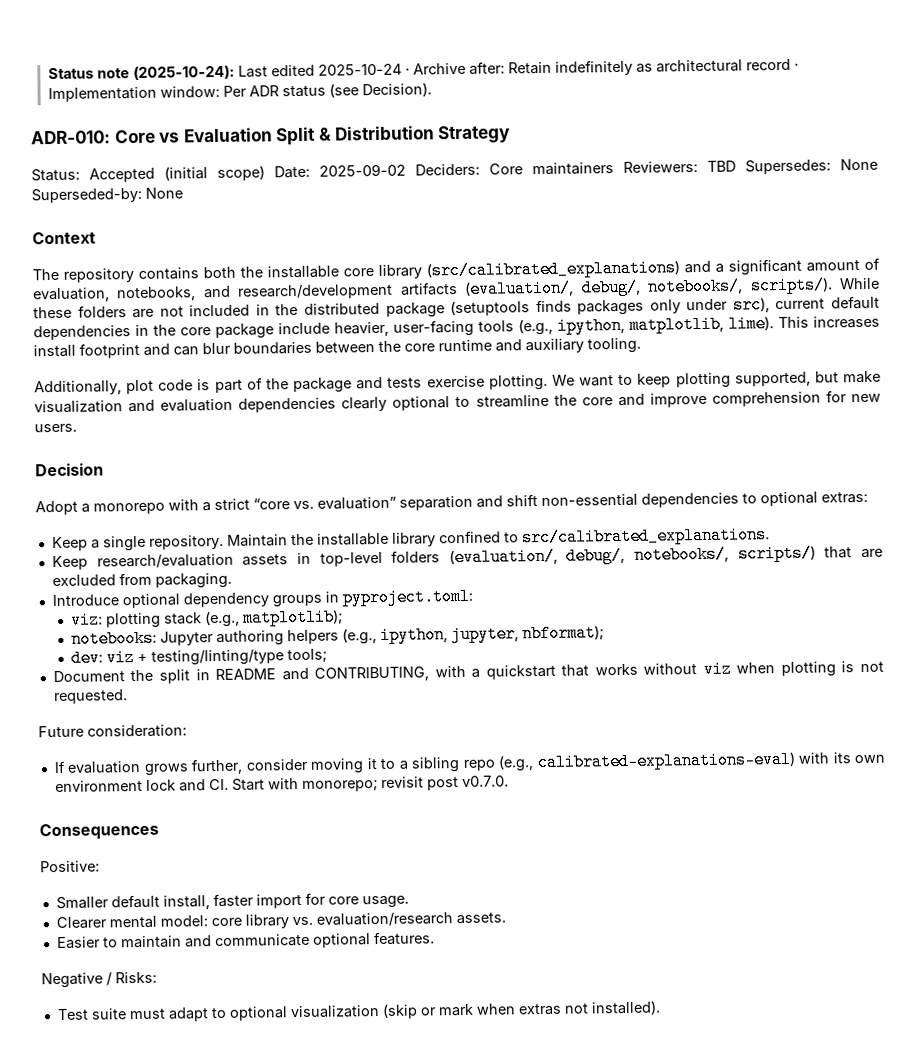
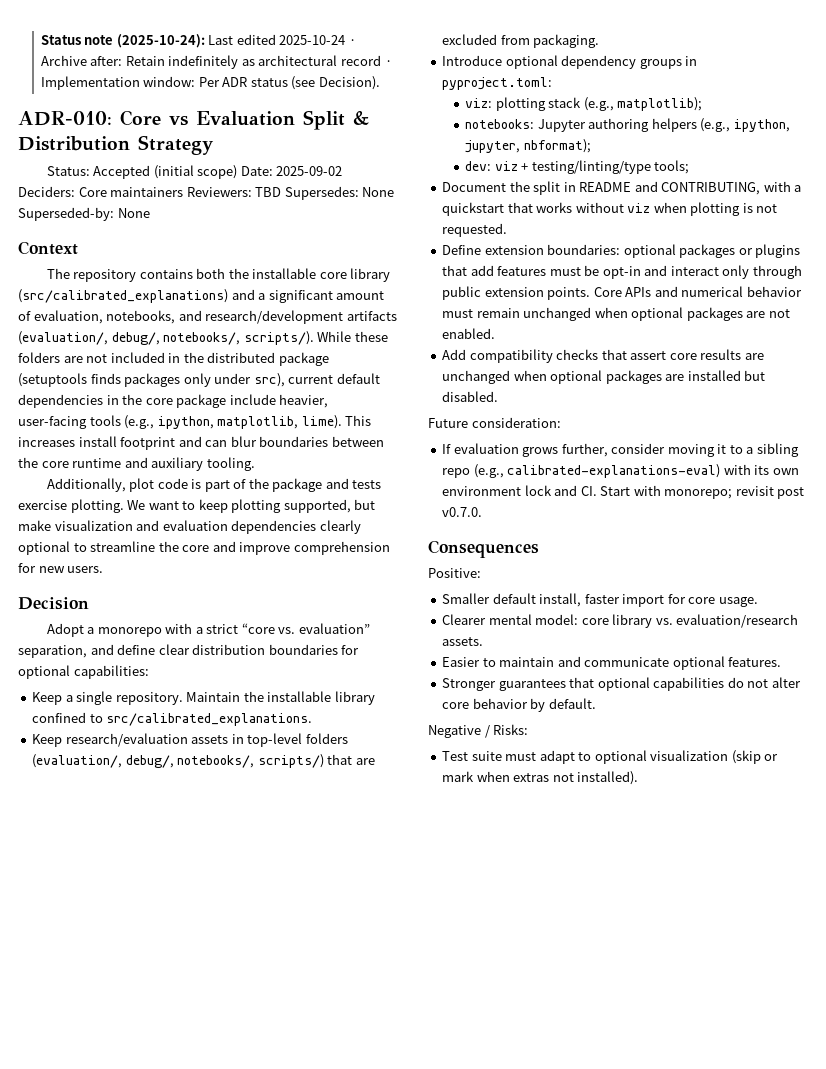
- Adopt a monorepo with a strict “core vs. evaluation” separation and shift non-essential dependencies to optional extras:
+ Adopt a monorepo with a strict “core vs. evaluation” separation, and define clear distribution boundaries for optional capabilities:
+ Define extension boundaries: optional packages or plugins that add features must be opt-in and interact only through public extension points. Core APIs and numerical behavior must remain unchanged when optional packages are not enabled.
+ Add compatibility checks that assert core results are unchanged when optional packages are installed but disabled.
+ Stronger guarantees that optional capabilities do not alter core behavior by default.

